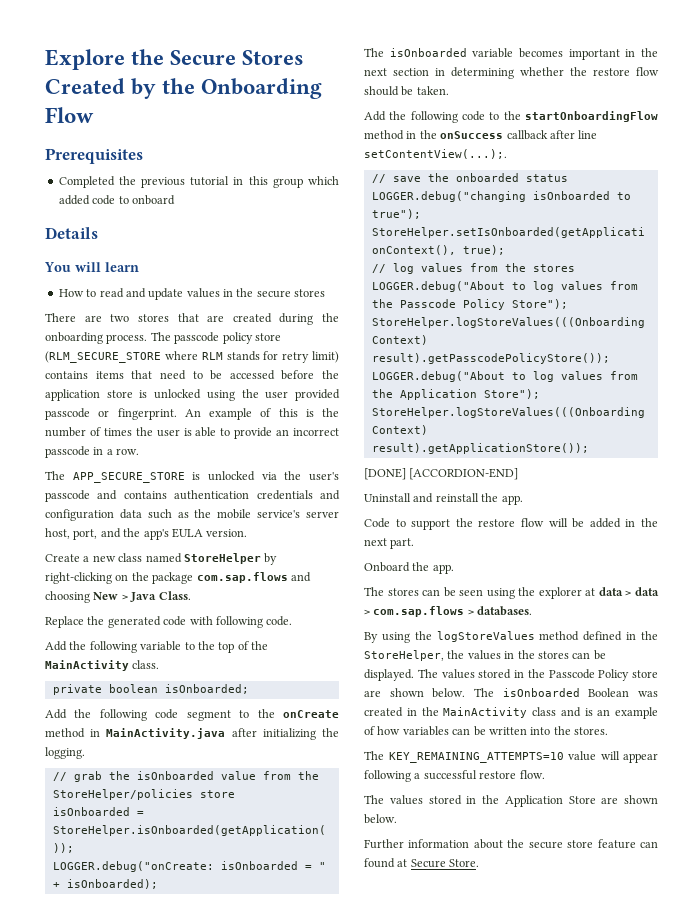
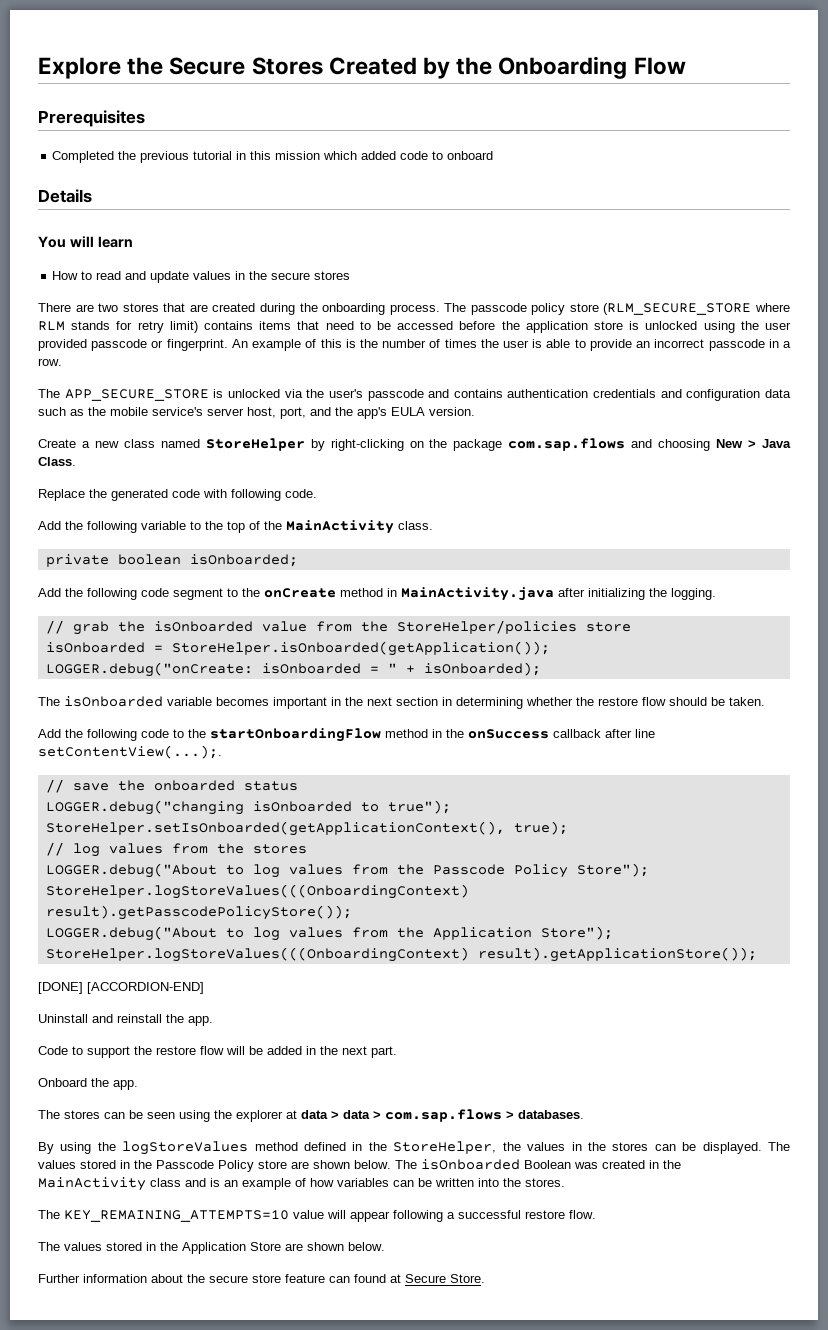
- Completed the previous tutorial in this group which added code to onboard
+ Completed the previous tutorial in this mission which added code to onboard

